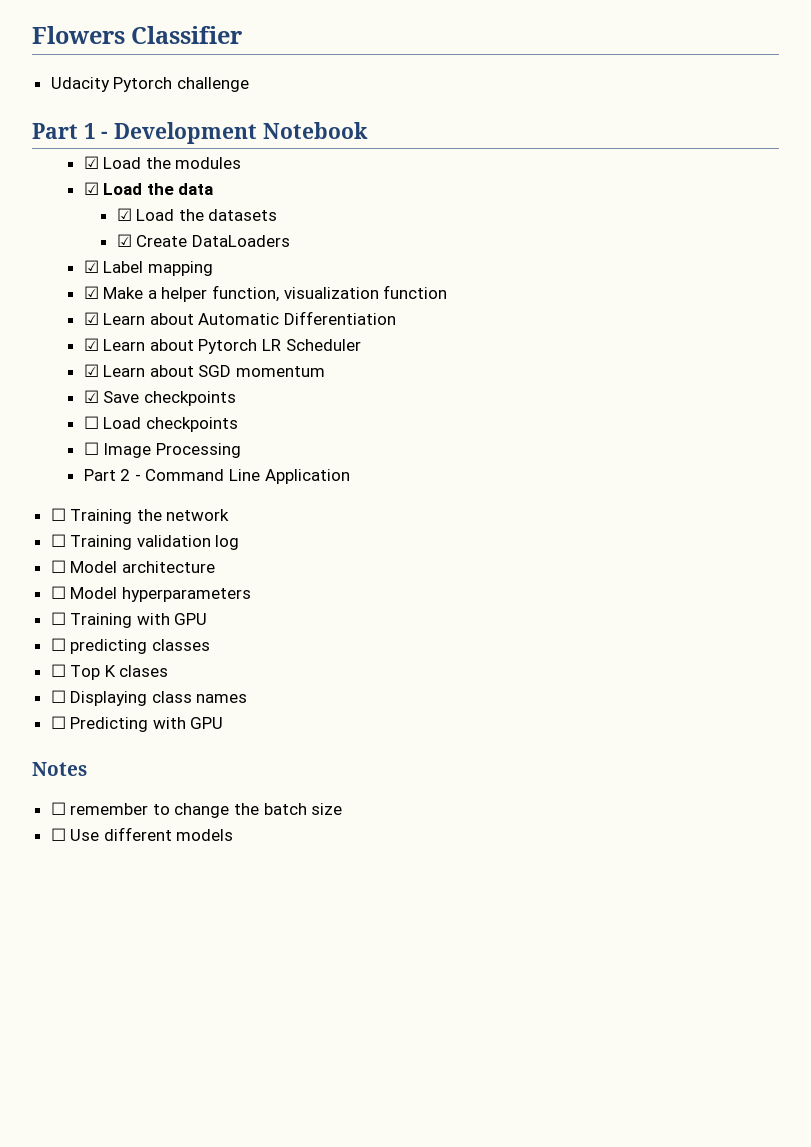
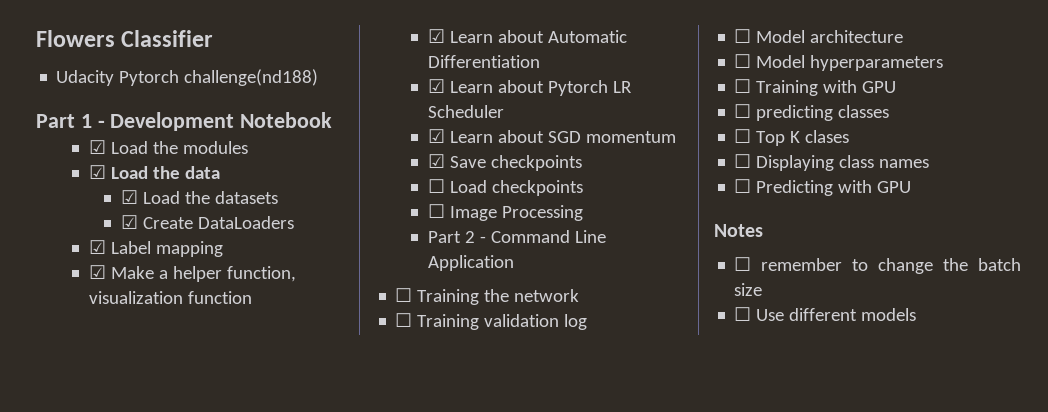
- Udacity Pytorch challenge
+ Udacity Pytorch challenge(nd188)

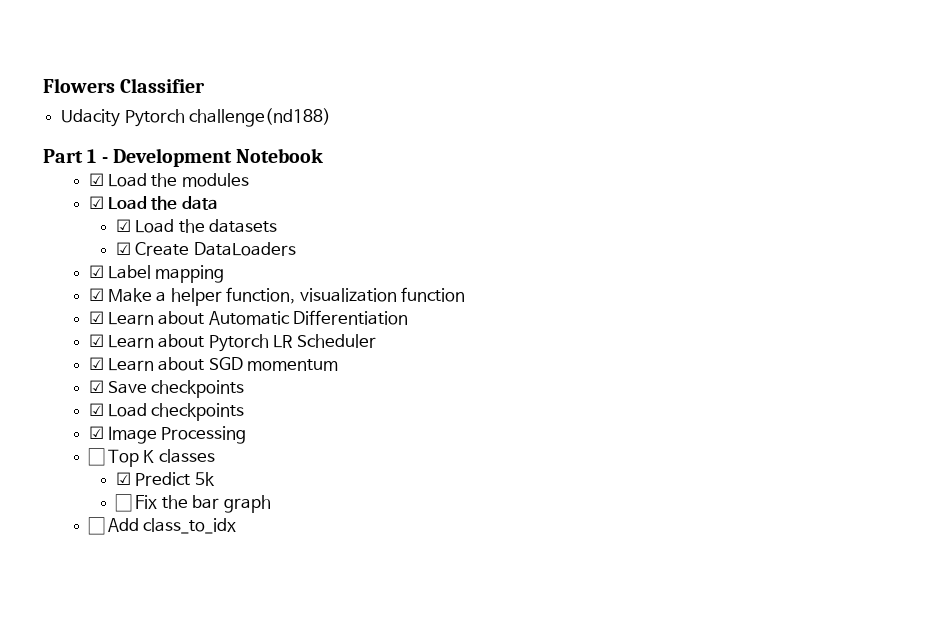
- ☐ Load checkpoints
+ ☑ Load checkpoints
- ☐ Image Processing
+ ☑ Image Processing
- Part 2 - Command Line Application
- ☐ Training the network
- ☐ Training validation log
- ☐ Model architecture
- ☐ Model hyperparameters
- ☐ Training with GPU
- ☐ predicting classes
- ☐ Top K clases
- ☐ Displaying class names
- ☐ Predicting with GPU
- Notes
- ☐ remember to change the batch size
- ☐ Use different models
+ ☐ Top K classes
+ ☑ Predict 5k
+ ☐ Fix the bar graph
+ ☐ Add class_to_idx

